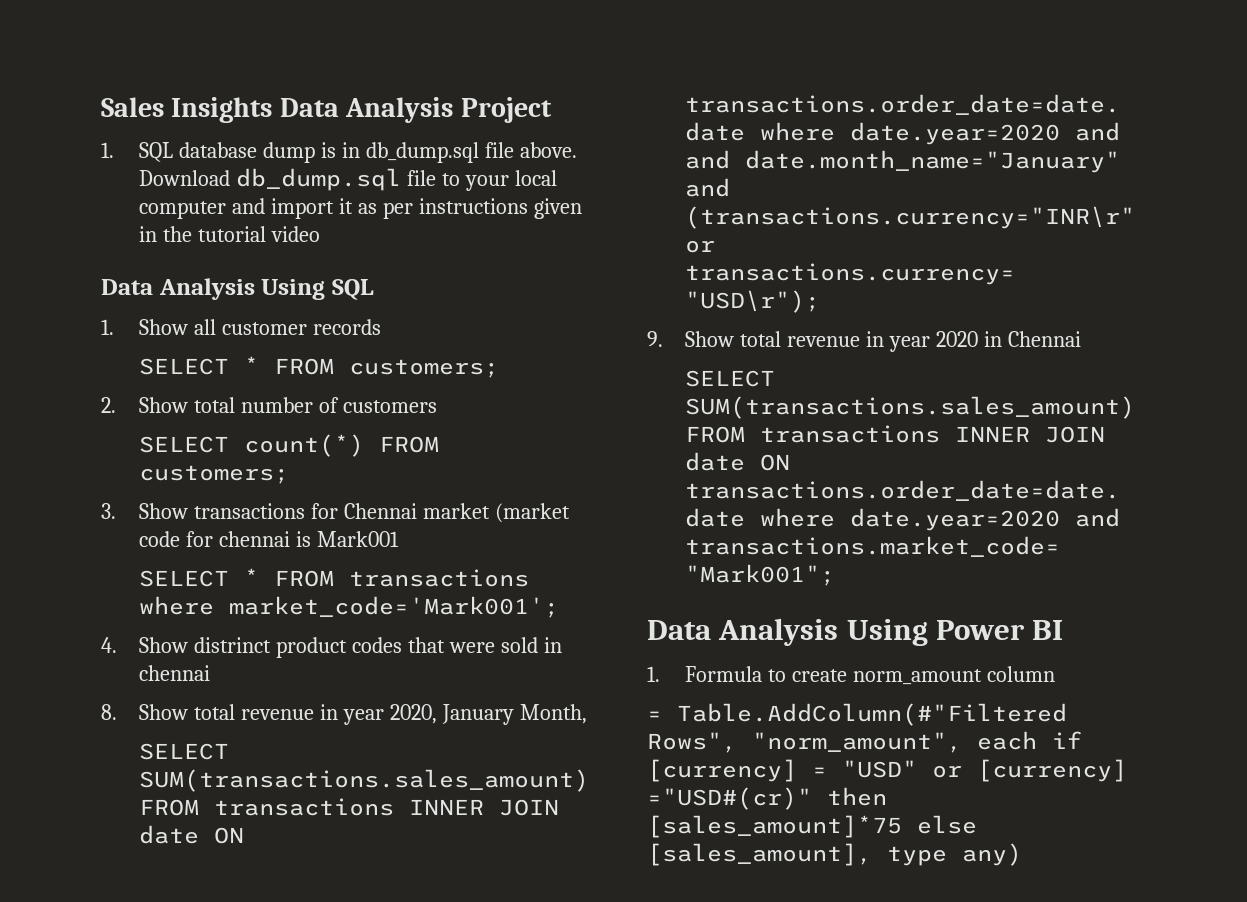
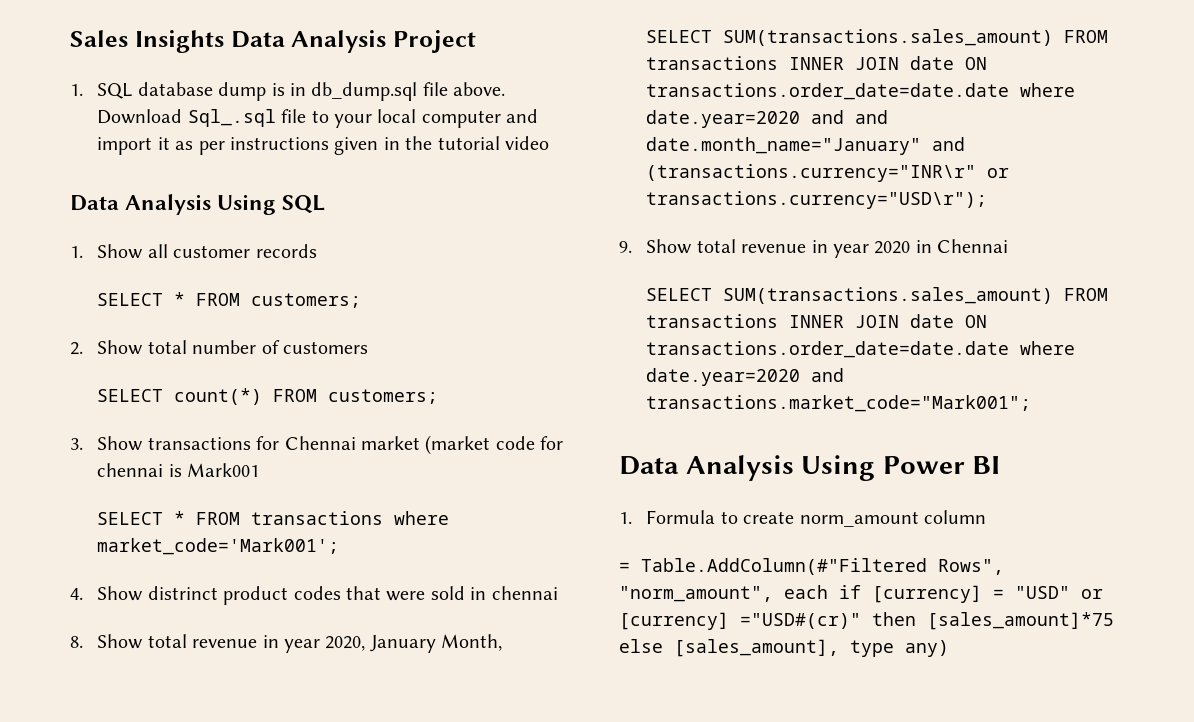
- Download db_dump.sql file to your local computer and import it as per instructions given in the tutorial video
+ Download Sql_.sql file to your local computer and import it as per instructions given in the tutorial video

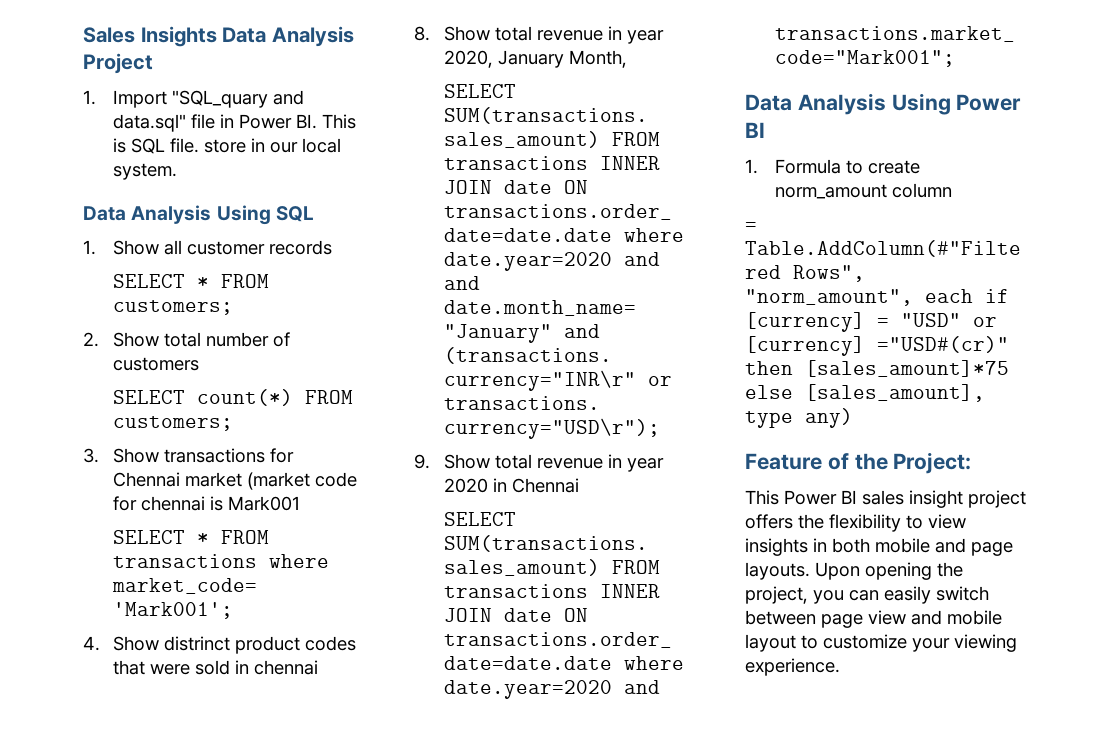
- 1. SQL database dump is in db_dump.sql file above. Download Sql_.sql file to your local computer and import it as per instructions given in the tutorial video
+ 1. Import "SQL_quary and data.sql" file in Power BI. This is SQL file. store in our local system.
+ Feature of the Project:
+ This Power BI sales insight project offers the flexibility to view insights in both mobile and page layouts. Upon opening the project, you can easily switch between page view and mobile layout to customize your viewing experience.

